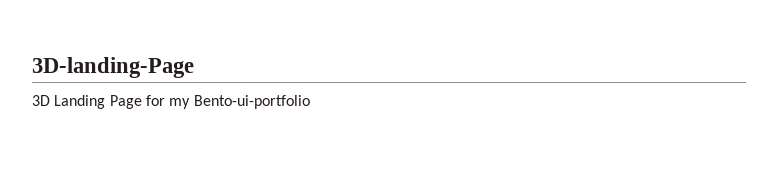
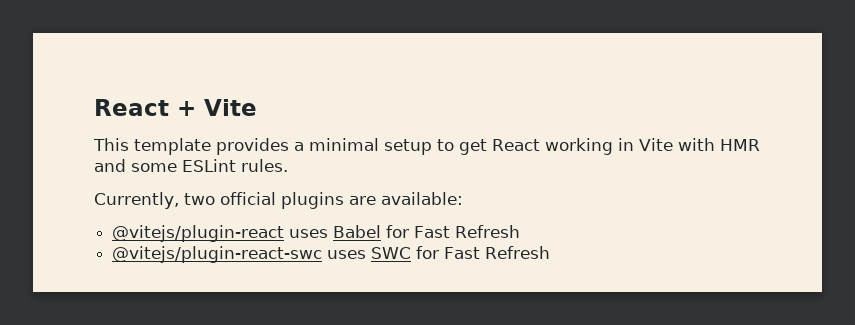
- 3D-landing-Page
- 3D Landing Page for my Bento-ui-portfolio
+ React + Vite
+ This template provides a minimal setup to get React working in Vite with HMR and some ESLint rules.
+ Currently, two official plugins are available:
+ @vitejs/plugin-react uses Babel for Fast Refresh
+ @vitejs/plugin-react-swc uses SWC for Fast Refresh

